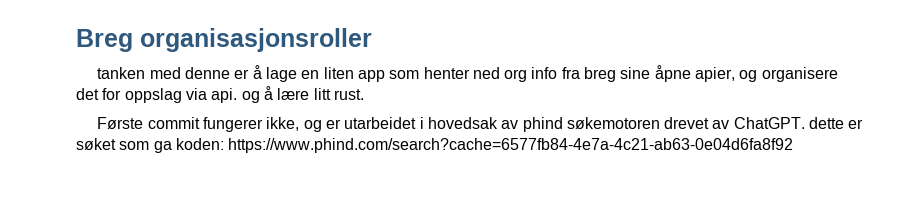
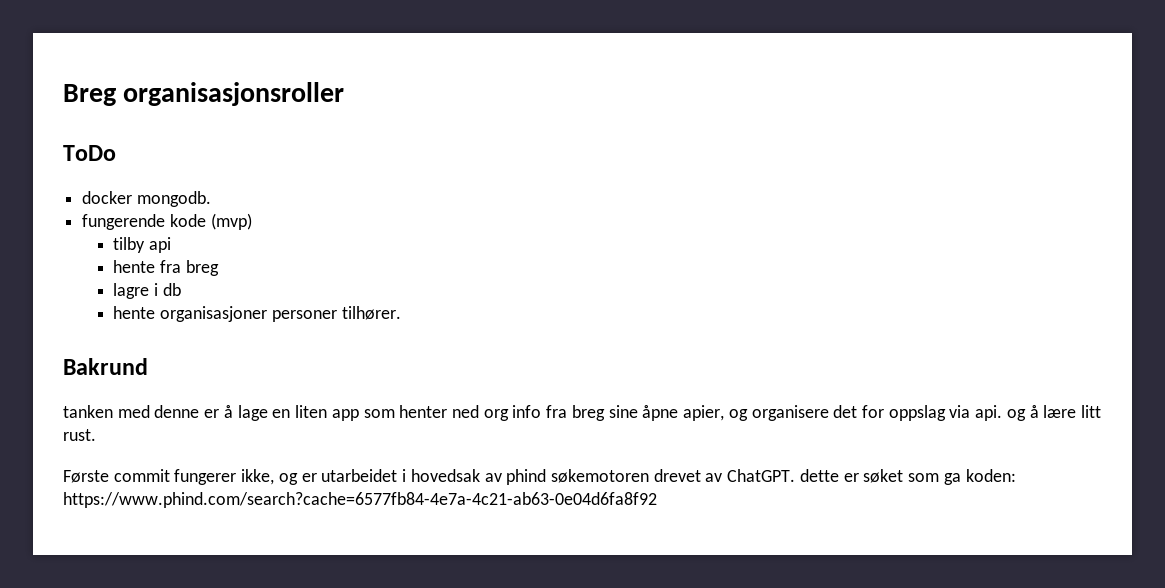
+ ToDo
+ docker mongodb.
+ fungerende kode (mvp)
+ tilby api
+ hente fra breg
+ lagre i db
+ hente organisasjoner personer tilhører.
+ Bakrund

